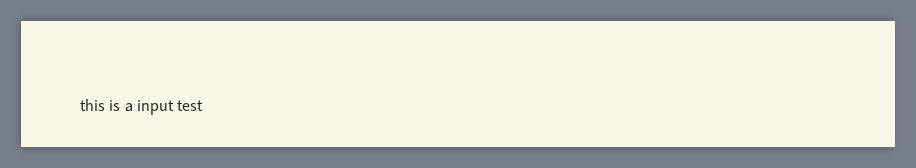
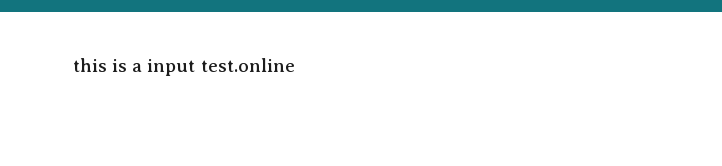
- this is a input test
+ this is a input test.online

